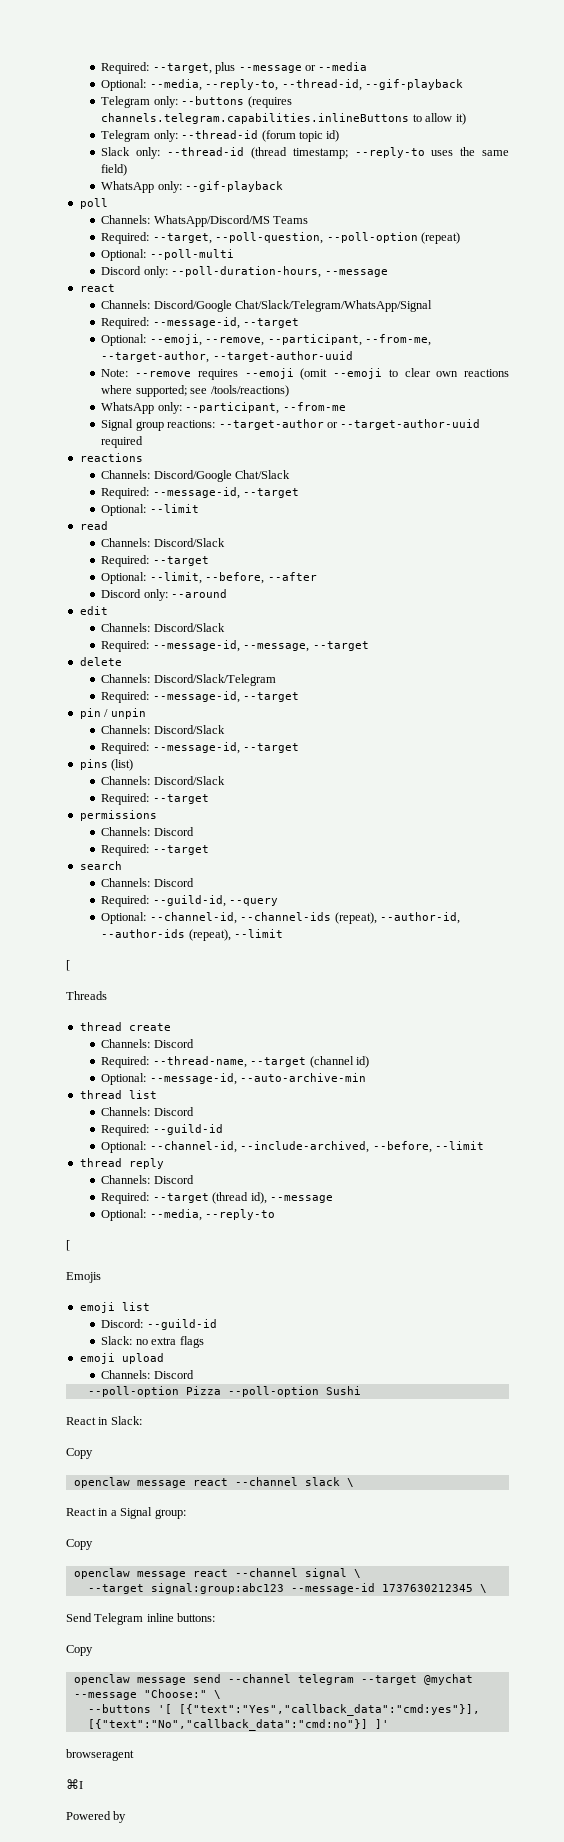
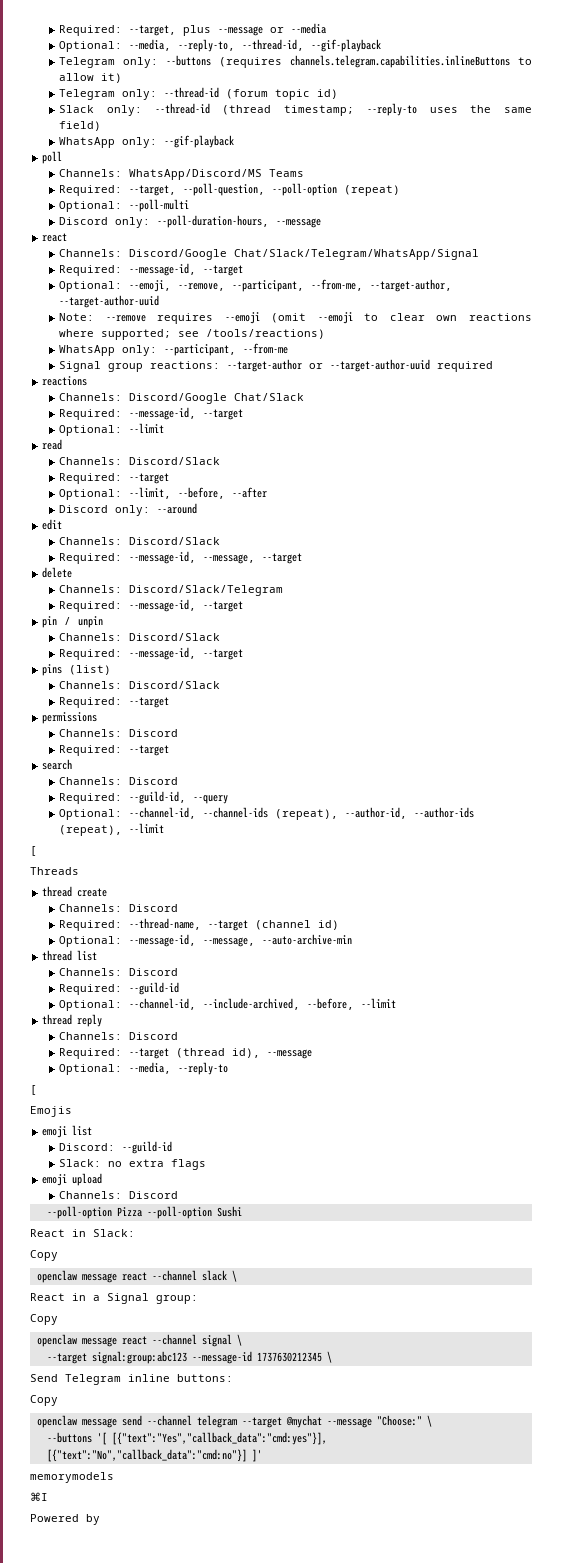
- Optional: --message-id, --auto-archive-min
+ Optional: --message-id, --message, --auto-archive-min
- browseragent
+ memorymodels

